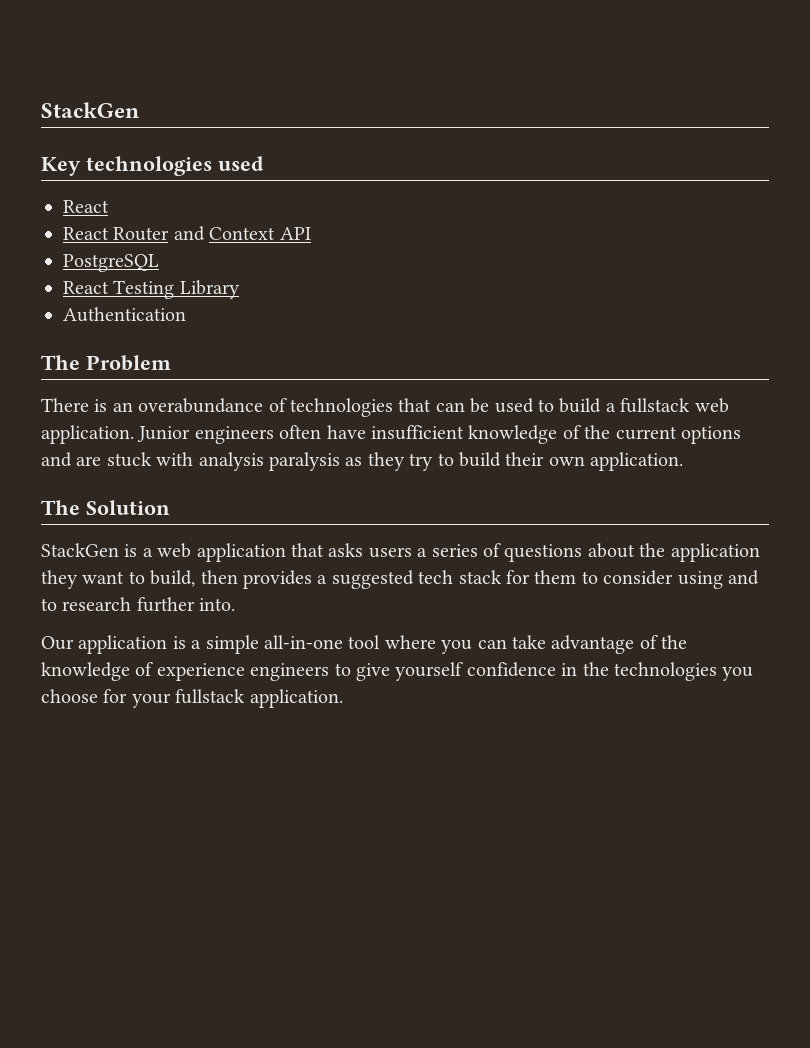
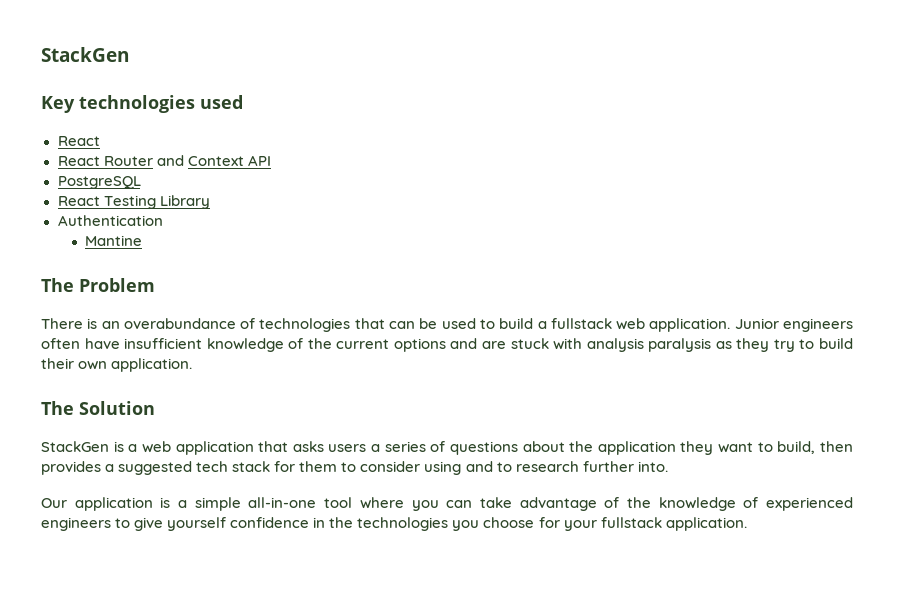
+ Mantine
- Our application is a simple all-in-one tool where you can take advantage of the knowledge of experience engineers to give yourself confidence in the technologies you choose for your fullstack application.
+ Our application is a simple all-in-one tool where you can take advantage of the knowledge of experienced engineers to give yourself confidence in the technologies you choose for your fullstack application.

